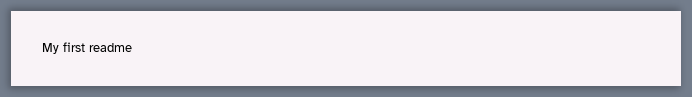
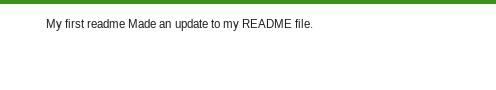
- My first readme
+ My first readme Made an update to my README file.

